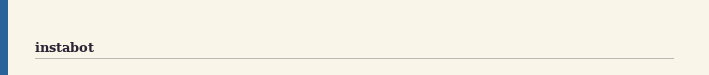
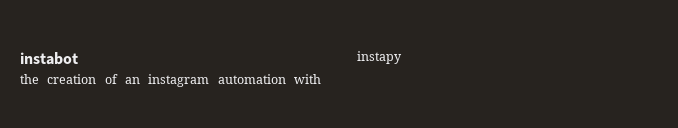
+ the creation of an instagram automation with instapy

